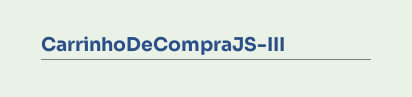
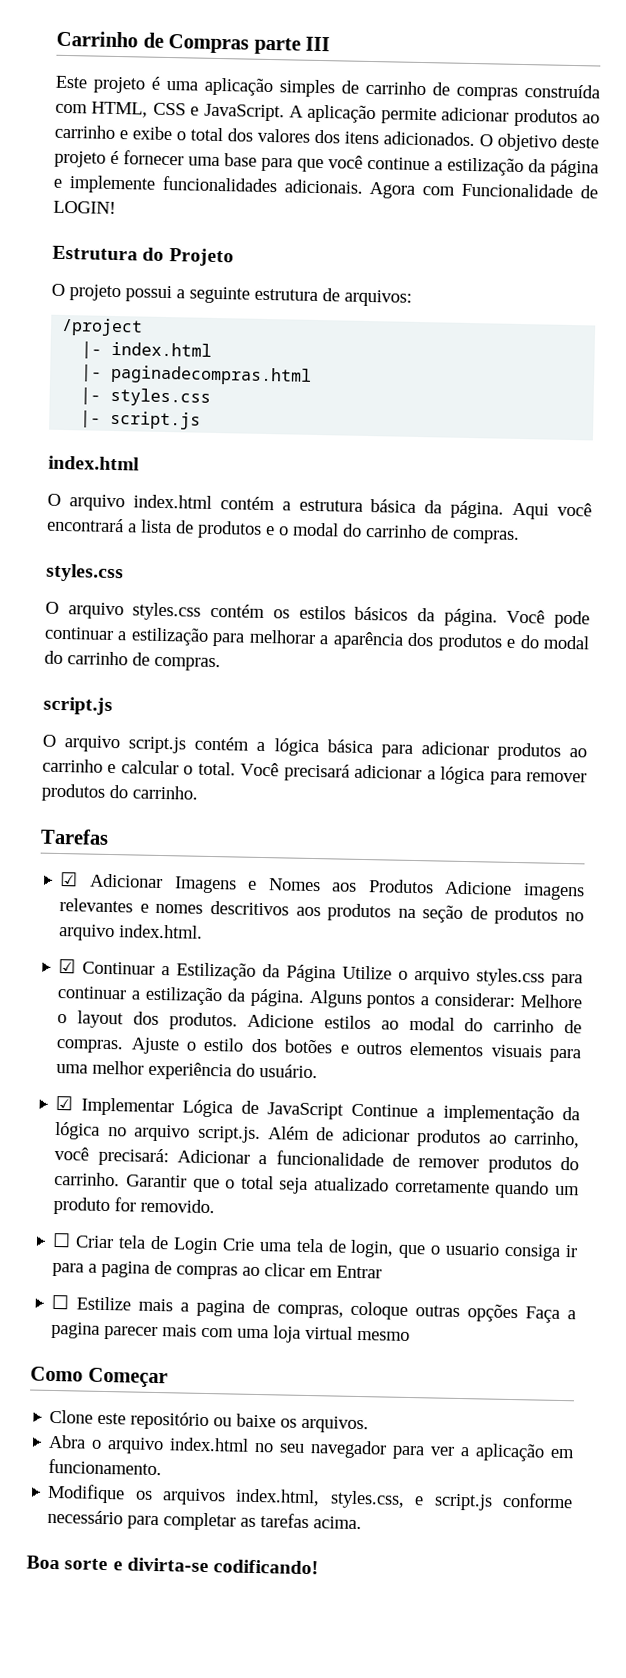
- CarrinhoDeCompraJS-III
+ Carrinho de Compras parte III
+ Este projeto é uma aplicação simples de carrinho de compras construída com HTML, CSS e JavaScript. A aplicação permite adicionar produtos ao carrinho e exibe o total dos valores dos itens adicionados. O objetivo deste projeto é fornecer uma base para que você continue a estilização da página e implemente funcionalidades adicionais. Agora com Funcionalidade de LOGIN!
+ Estrutura do Projeto
+ O projeto possui a seguinte estrutura de arquivos:
+ /project
+ |- index.html
+ |- paginadecompras.html
+ |- styles.css
+ |- script.js
+ index.html
+ O arquivo index.html contém a estrutura básica da página. Aqui você encontrará a lista de produtos e o modal do carrinho de compras.
+ styles.css
+ O arquivo styles.css contém os estilos básicos da página. Você pode continuar a estilização para melhorar a aparência dos produtos e do modal do carrinho de compras.
+ script.js
+ O arquivo script.js contém a lógica básica para adicionar produtos ao carrinho e calcular o total. Você precisará adicionar a lógica para remover produtos do carrinho.
+ Tarefas
+ ☑ Adicionar Imagens e Nomes aos Produtos Adicione imagens relevantes e nomes descritivos aos produtos na seção de produtos no arquivo index.html.
+ ☑ Continuar a Estilização da Página Utilize o arquivo styles.css para continuar a estilização da página. Alguns pontos a considerar: Melhore o layout dos produtos. Adicione estilos ao modal do carrinho de compras. Ajuste o estilo dos botões e outros elementos visuais para uma melhor experiência do usuário.
+ ☑ Implementar Lógica de JavaScript Continue a implementação da lógica no arquivo script.js. Além de adicionar produtos ao carrinho, você precisará: Adicionar a funcionalidade de remover produtos do carrinho. Garantir que o total seja atualizado corretamente quando um produto for removido.
+ ☐ Criar tela de Login Crie uma tela de login, que o usuario consiga ir para a pagina de compras ao clicar em Entrar
+ ☐ Estilize mais a pagina de compras, coloque outras opções Faça a pagina parecer mais com uma loja virtual mesmo
+ Como Começar
+ Clone este repositório ou baixe os arquivos.
+ Abra o arquivo index.html no seu navegador para ver a aplicação em funcionamento.
+ Modifique os arquivos index.html, styles.css, e script.js conforme necessário para completar as tarefas acima.
+ Boa sorte e divirta-se codificando!

